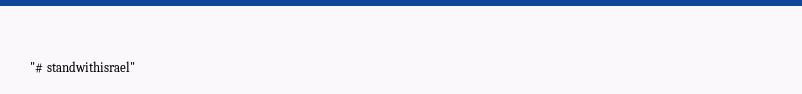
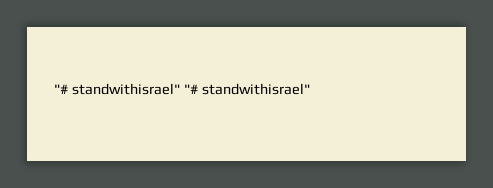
- "# standwithisrael"
+ "# standwithisrael" "# standwithisrael"

